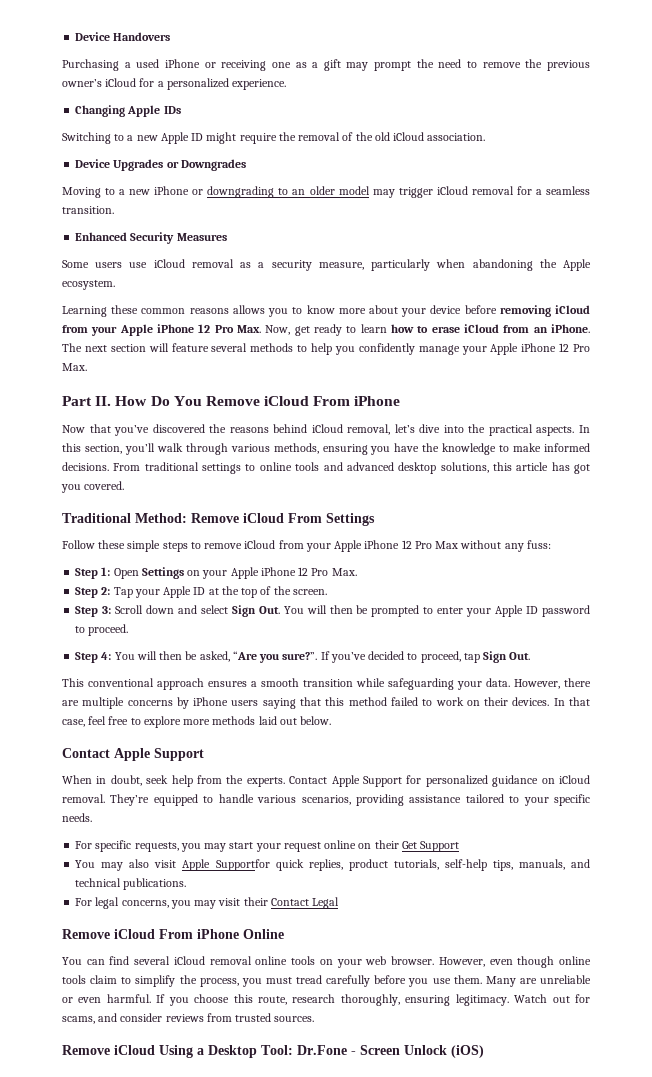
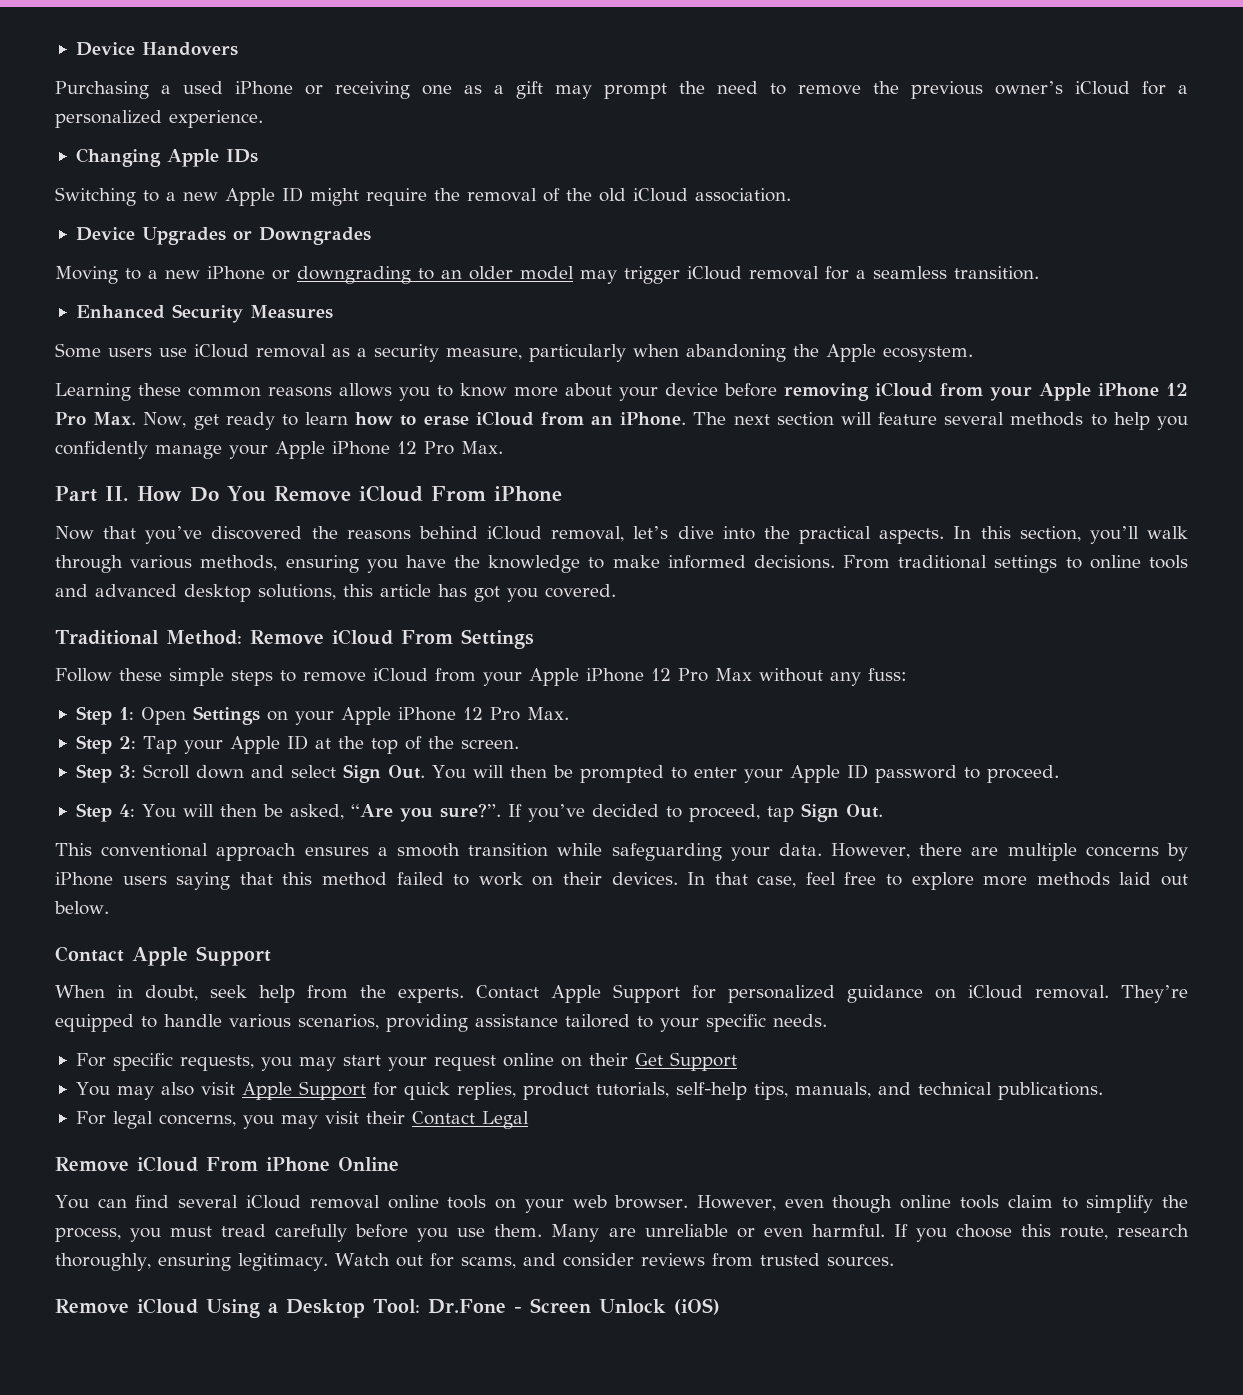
- You may also visit Apple Supportfor quick replies, product tutorials, self-help tips, manuals, and technical publications.
+ You may also visit Apple Support for quick replies, product tutorials, self-help tips, manuals, and technical publications.

